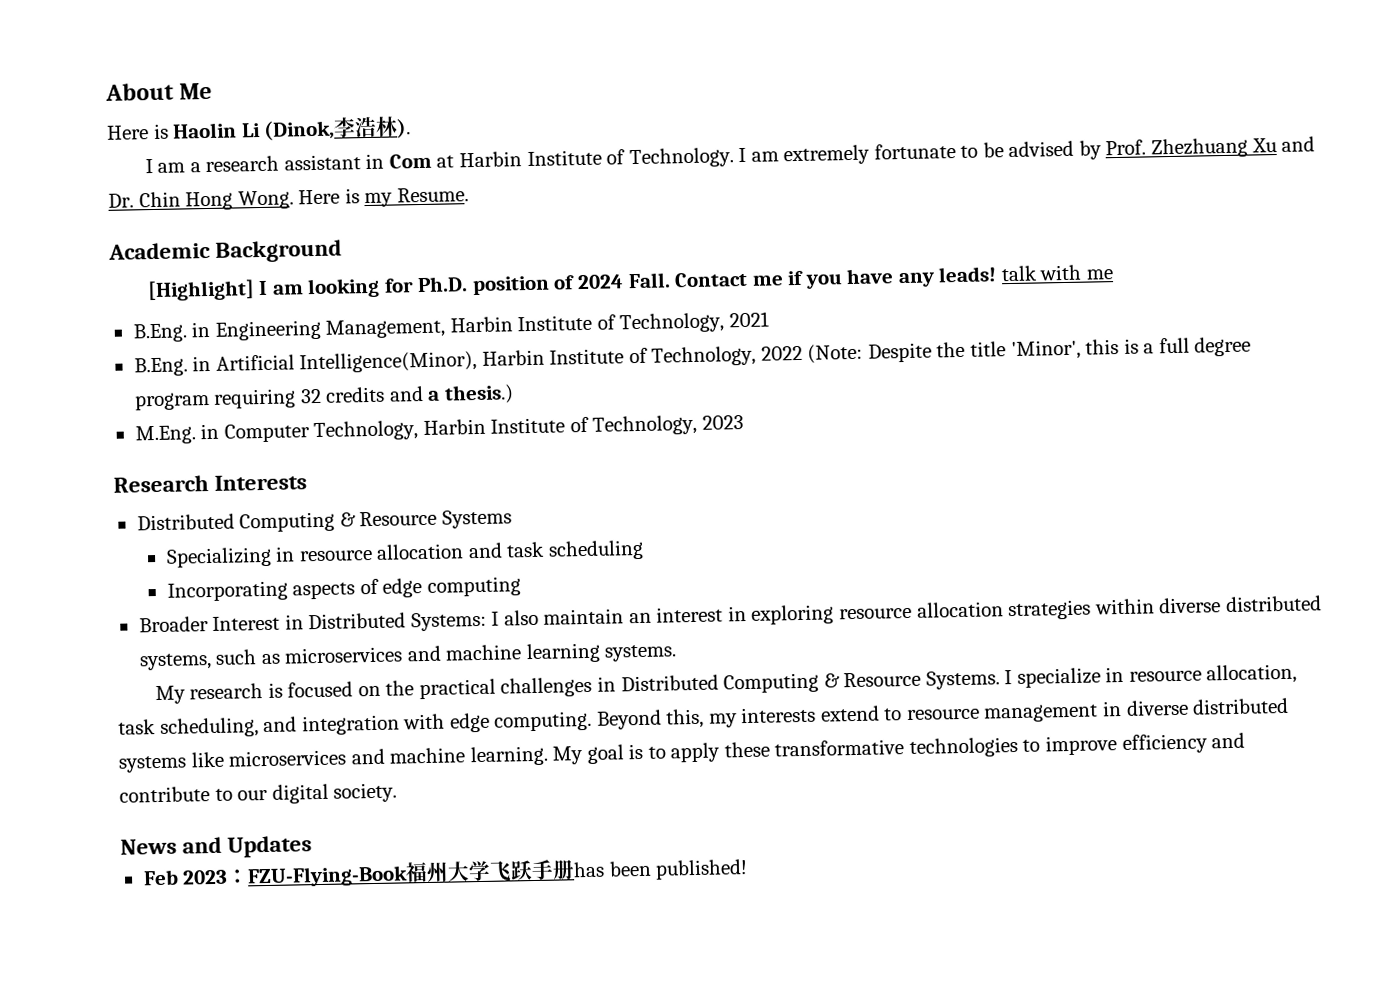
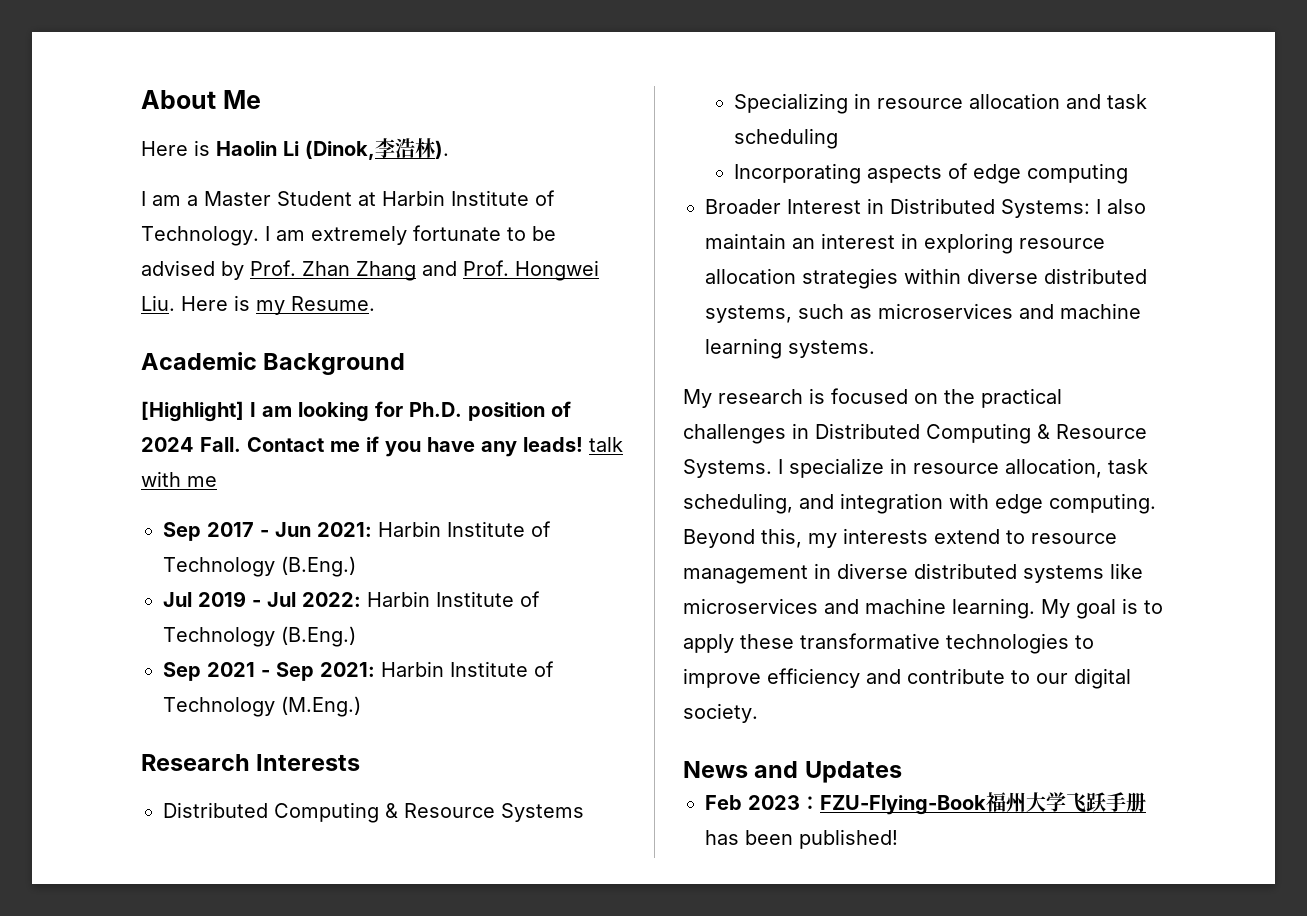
- I am a research assistant in Com at Harbin Institute of Technology.
+ I am a Master Student at Harbin Institute of Technology.
- I am extremely fortunate to be advised by Prof. Zhezhuang Xu and Dr. Chin Hong Wong. Here is my Resume.
+ I am extremely fortunate to be advised by Prof. Zhan Zhang and Prof. Hongwei Liu. Here is my Resume.
- B.Eng. in Engineering Management, Harbin Institute of Technology, 2021
- B.Eng. in Artificial Intelligence(Minor), Harbin Institute of Technology, 2022 (Note: Despite the title 'Minor', this is a full degree program requiring 32 credits and a thesis.)
- M.Eng. in Computer Technology, Harbin Institute of Technology, 2023
+ Sep 2017 - Jun 2021: Harbin Institute of Technology (B.Eng.)
+ Jul 2019 - Jul 2022: Harbin Institute of Technology (B.Eng.)
+ Sep 2021 - Sep 2021: Harbin Institute of Technology (M.Eng.)

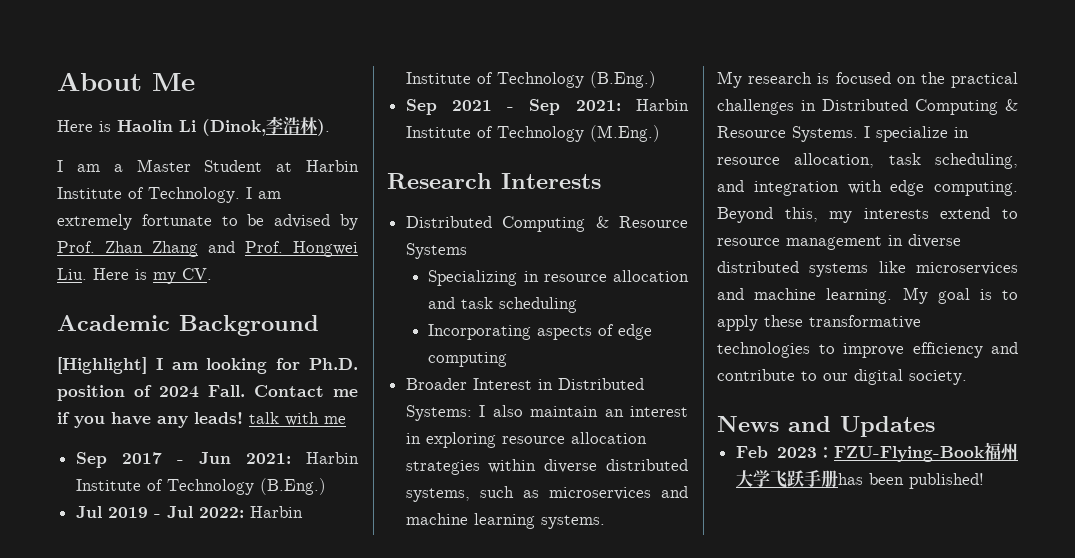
- I am extremely fortunate to be advised by Prof. Zhan Zhang and Prof. Hongwei Liu. Here is my Resume.
+ I am extremely fortunate to be advised by Prof. Zhan Zhang and Prof. Hongwei Liu. Here is my CV.

